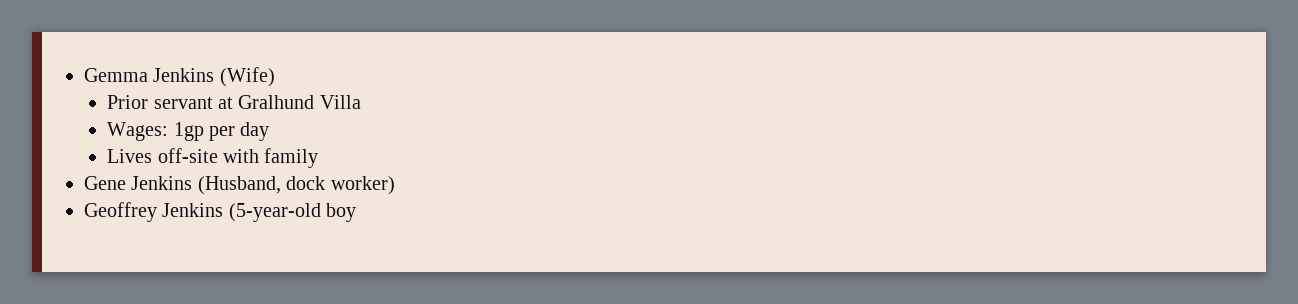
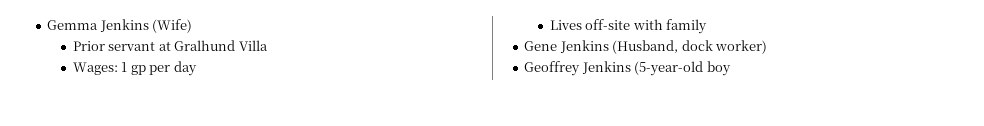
- Wages: 1gp per day
+ Wages: 1 gp per day

